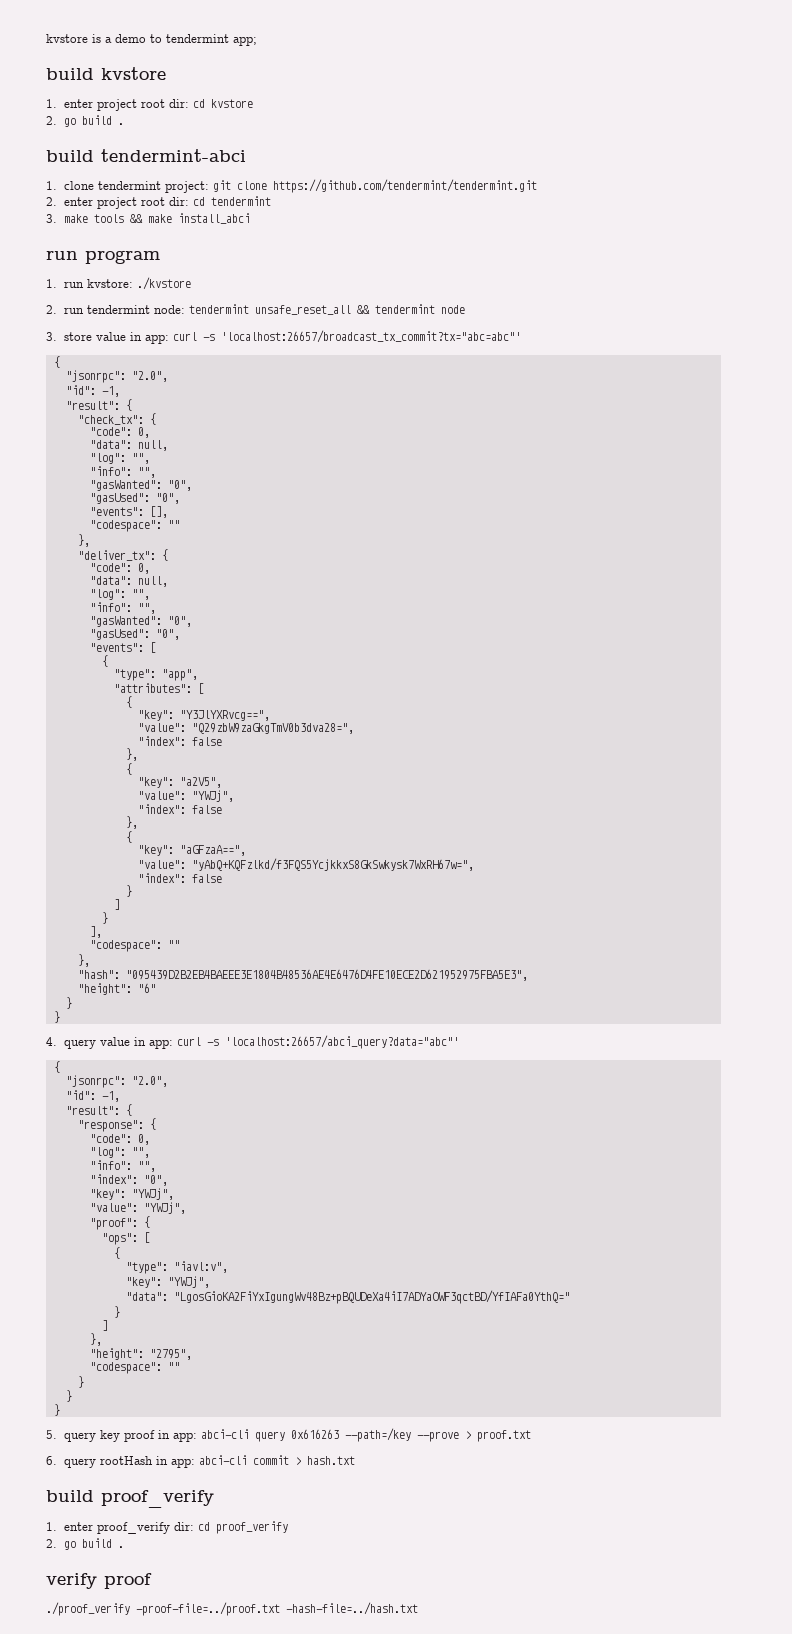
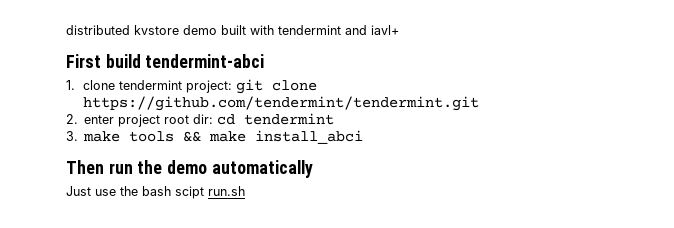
- kvstore is a demo to tendermint app;
- build kvstore
- 1. enter project root dir: cd kvstore
- 2. go build .
- build tendermint-abci
+ distributed kvstore demo built with tendermint and iavl+
+ First build tendermint-abci
- run program
- 1. run kvstore: ./kvstore
- 2. run tendermint node: tendermint unsafe_reset_all && tendermint node
- 3. store value in app: curl -s 'localhost:26657/broadcast_tx_commit?tx="abc=abc"'
- {
- "jsonrpc": "2.0",
- "id": -1,
- "result": {
- "check_tx": {
- "code": 0,
- "data": null,
- "log": "",
- "info": "",
- "gasWanted": "0",
- "gasUsed": "0",
- "events": [],
- "codespace": ""
- },
- "deliver_tx": {
- "code": 0,
- "data": null,
- "log": "",
- "info": "",
- "gasWanted": "0",
- "gasUsed": "0",
- "events": [
- {
- "type": "app",
- "attributes": [
- {
- "key": "Y3JlYXRvcg==",
- "value": "Q29zbW9zaGkgTmV0b3dva28=",
- "index": false
- },
- {
- "key": "a2V5",
- "value": "YWJj",
- "index": false
- },
- {
- "key": "aGFzaA==",
- "value": "yAbQ+KQFzlkd/f3FQS5YcjkkxS8GkSwkysk7WxRH67w=",
- "index": false
- }
- ]
- }
- ],
- "codespace": ""
- },
- "hash": "095439D2B2EB4BAEEE3E1804B48536AE4E6476D4FE10ECE2D621952975FBA5E3",
- "height": "6"
- }
- }
- 4. query value in app: curl -s 'localhost:26657/abci_query?data="abc"'
- {
- "jsonrpc": "2.0",
- "id": -1,
- "result": {
- "response": {
- "code": 0,
- "log": "",
- "info": "",
- "index": "0",
- "key": "YWJj",
- "value": "YWJj",
- "proof": {
- "ops": [
- {
- "type": "iavl:v",
- "key": "YWJj",
- "data": "LgosGioKA2FiYxIgungWv48Bz+pBQUDeXa4iI7ADYaOWF3qctBD/YfIAFa0YthQ="
- }
- ]
- },
- "height": "2795",
- "codespace": ""
- }
- }
- }
- 5. query key proof in app: abci-cli query 0x616263 --path=/key --prove > proof.txt
- 6. query rootHash in app: abci-cli commit > hash.txt
- build proof_verify
- 1. enter proof_verify dir: cd proof_verify
- 2. go build .
- verify proof
- ./proof_verify -proof-file=../proof.txt -hash-file=../hash.txt
+ Then run the demo automatically
+ Just use the bash scipt run.sh

